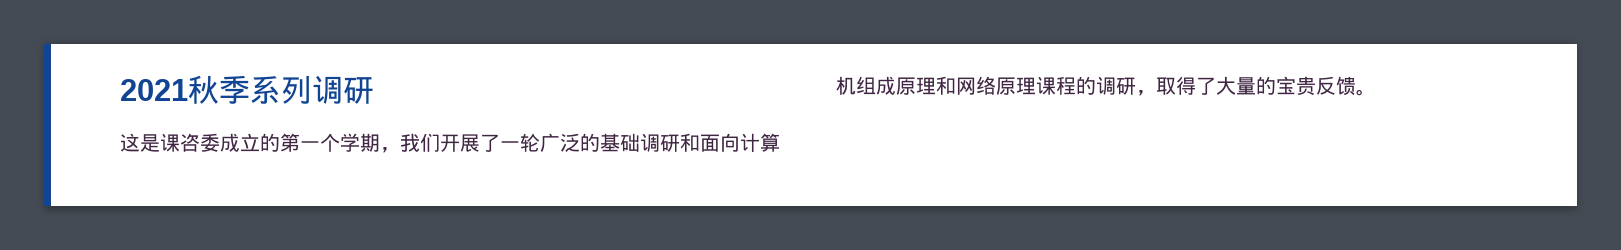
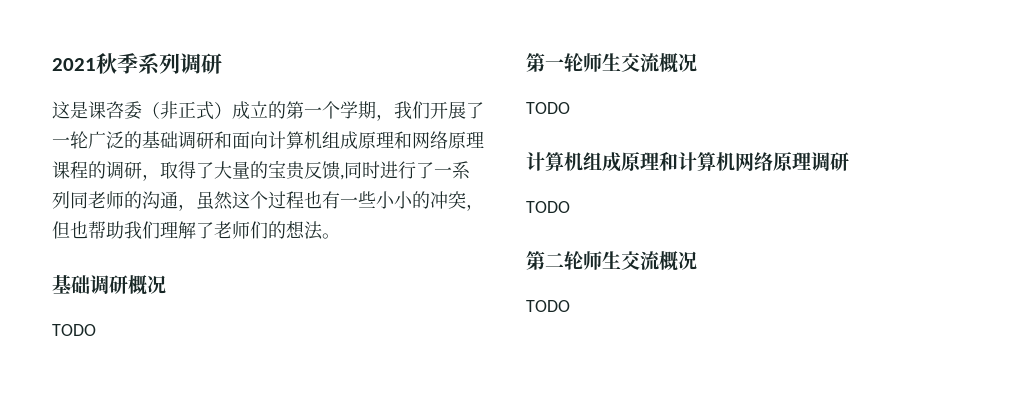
- 这是课咨委成立的第一个学期，我们开展了一轮广泛的基础调研和面向计算机组成原理和网络原理课程的调研，取得了大量的宝贵反馈。
+ 这是课咨委（非正式）成立的第一个学期，我们开展了一轮广泛的基础调研和面向计算机组成原理和网络原理课程的调研，取得了大量的宝贵反馈,同时进行了一系列同老师的沟通，虽然这个过程也有一些小小的冲突，但也帮助我们理解了老师们的想法。
+ 基础调研概况
+ TODO
+ 第一轮师生交流概况
+ TODO
+ 计算机组成原理和计算机网络原理调研
+ TODO
+ 第二轮师生交流概况
+ TODO

